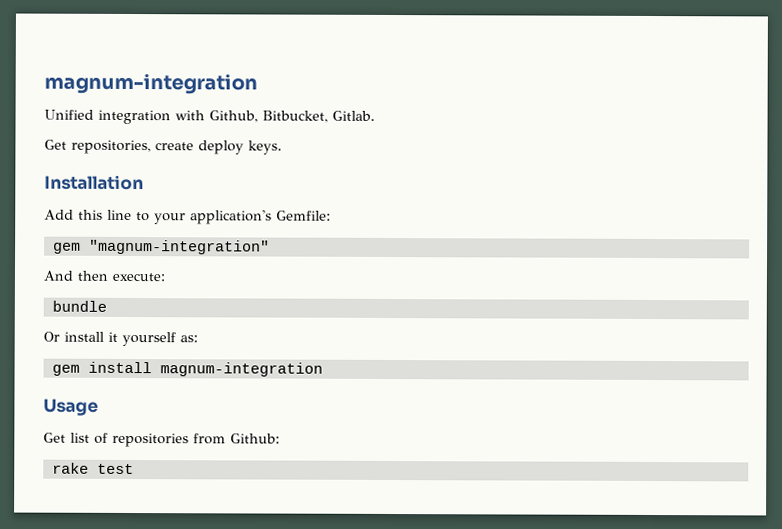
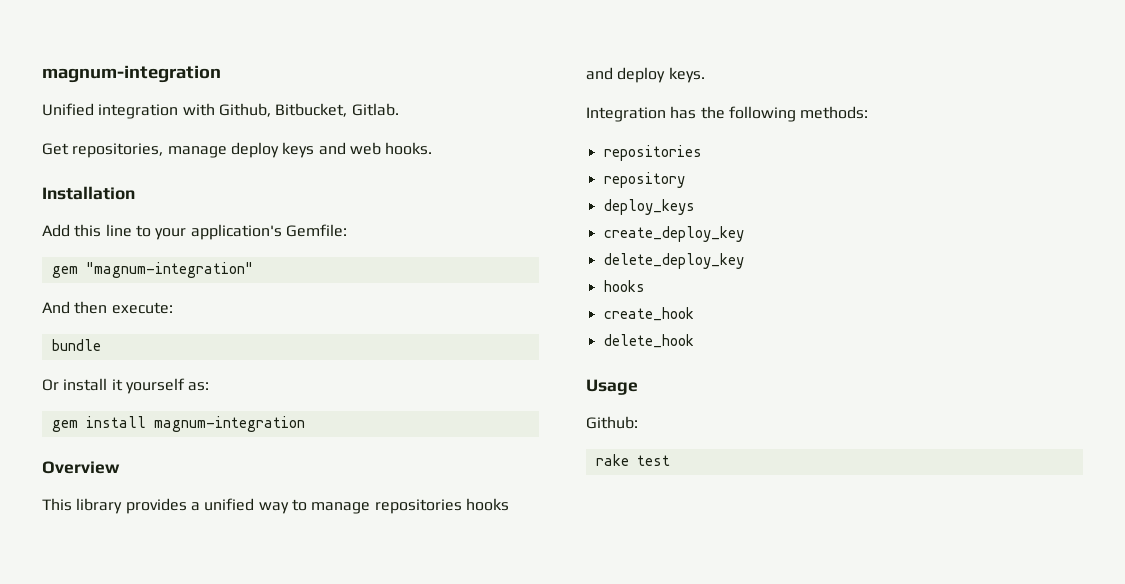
- Get repositories, create deploy keys.
+ Get repositories, manage deploy keys and web hooks.
+ Overview
+ This library provides a unified way to manage repositories hooks and deploy keys.
+ Integration has the following methods:
+ repositories
+ repository
+ deploy_keys
+ create_deploy_key
+ delete_deploy_key
+ hooks
+ create_hook
+ delete_hook
  Usage
- Get list of repositories from Github:
+ Github:

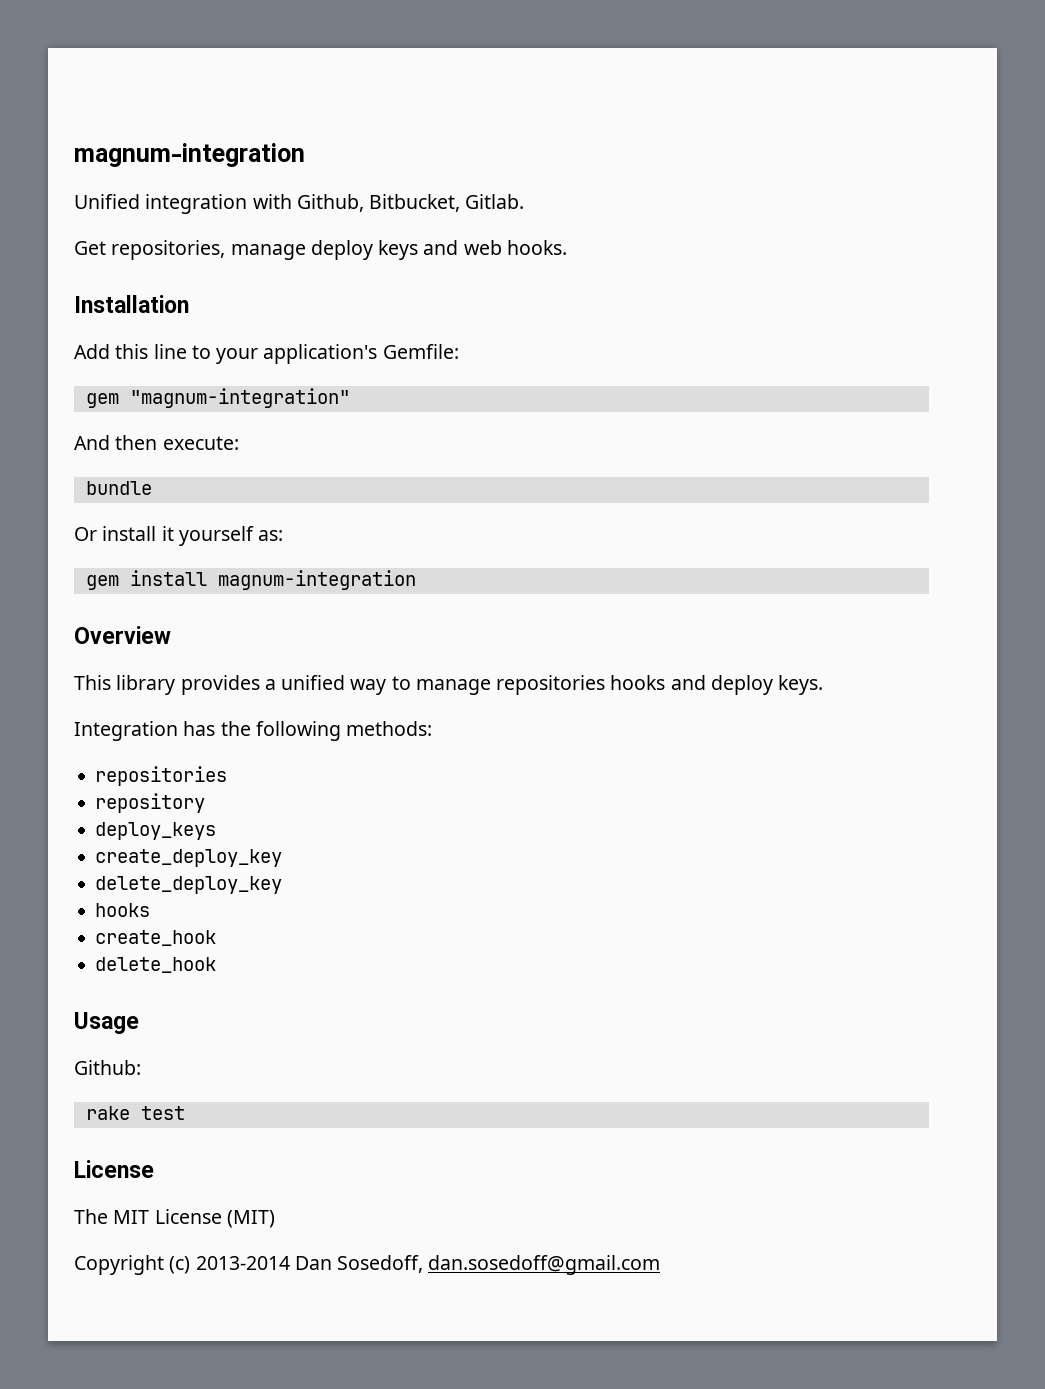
  rake test
+ License
+ The MIT License (MIT)
+ Copyright (c) 2013-2014 Dan Sosedoff, dan.sosedoff@gmail.com

